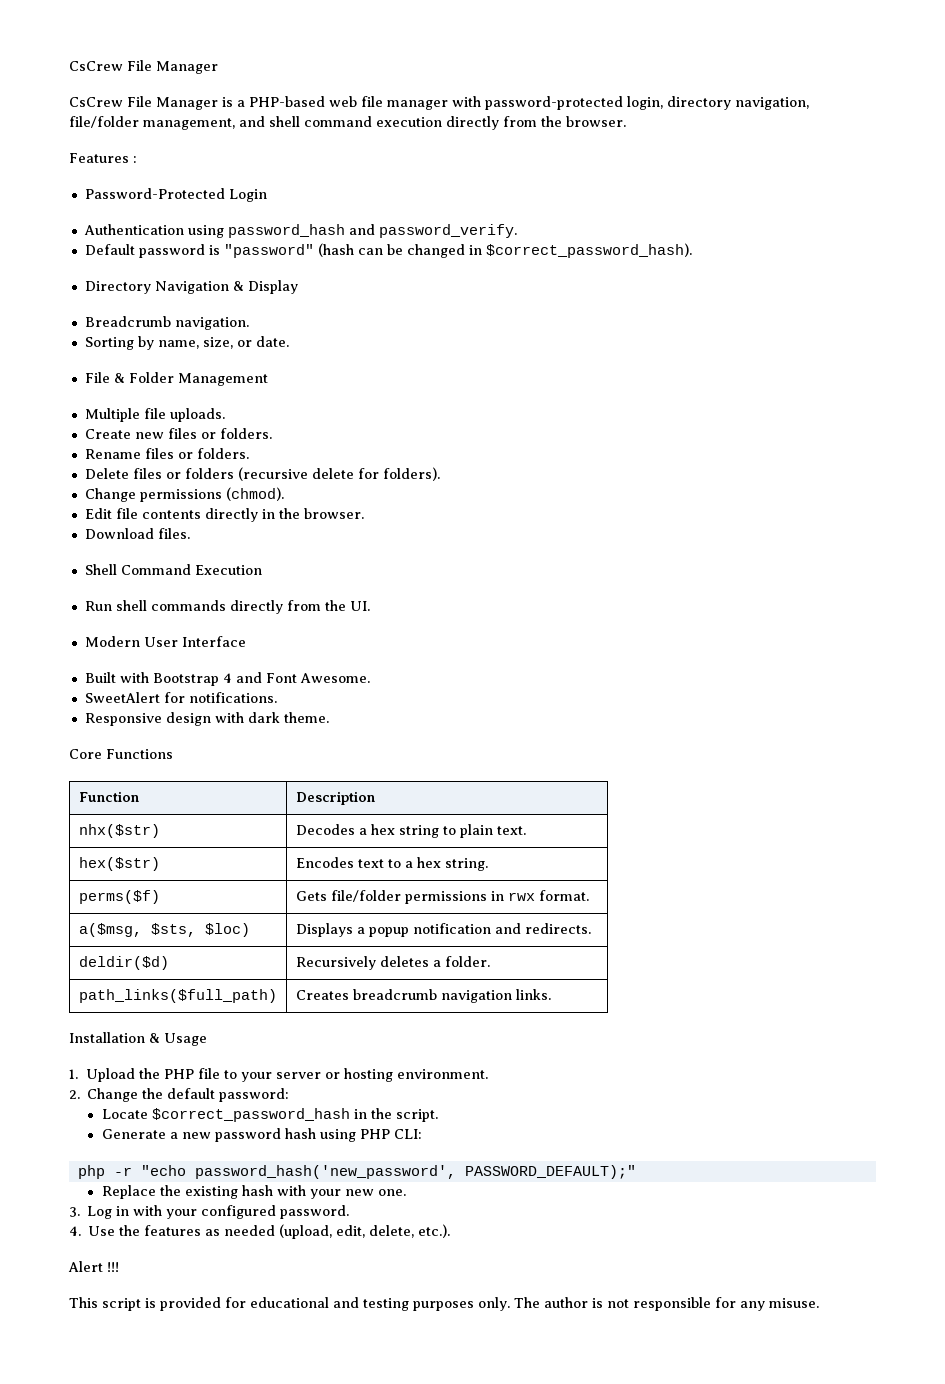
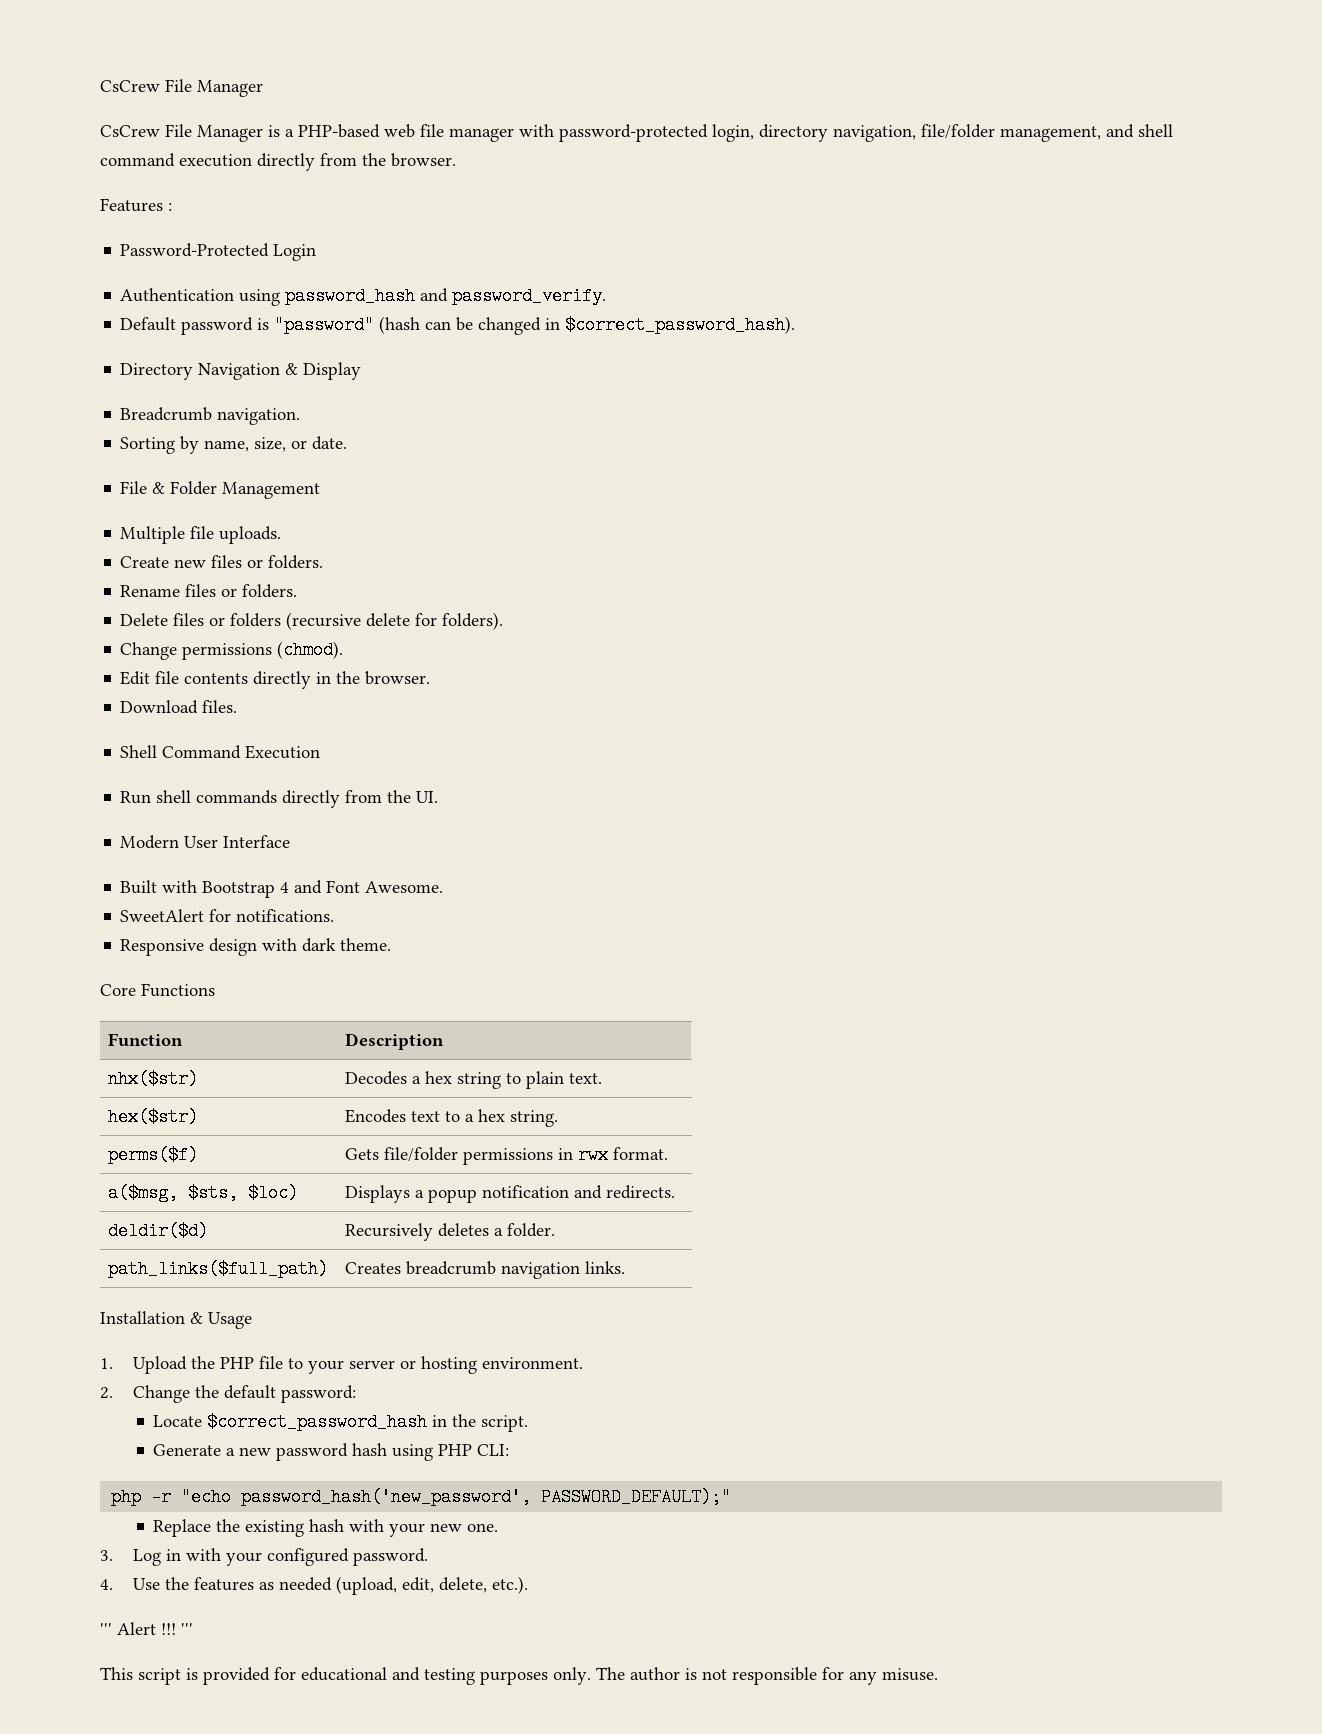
- Alert !!!
+ ''' Alert !!! '''

